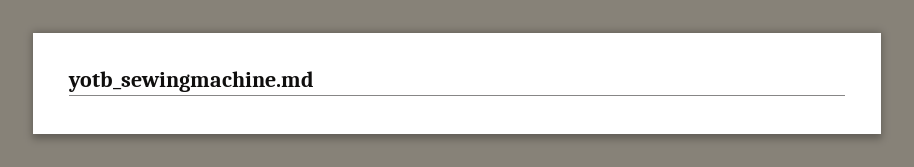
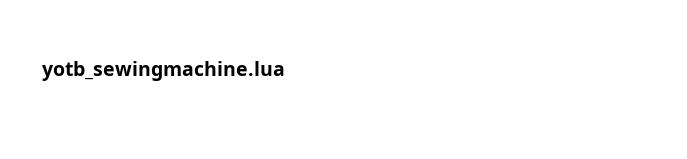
- yotb_sewingmachine.md
+ yotb_sewingmachine.lua

